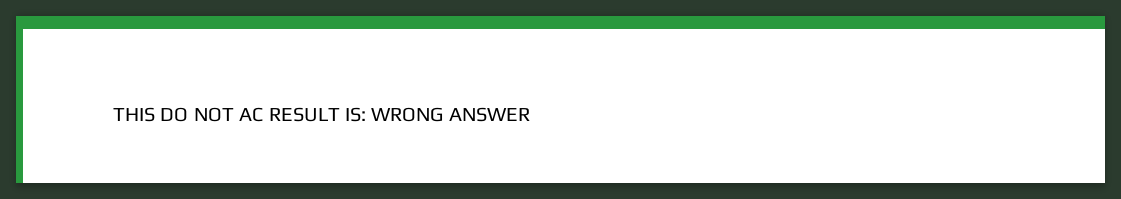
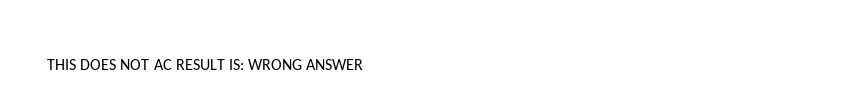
- THIS DO NOT AC RESULT IS: WRONG ANSWER
+ THIS DOES NOT AC RESULT IS: WRONG ANSWER

